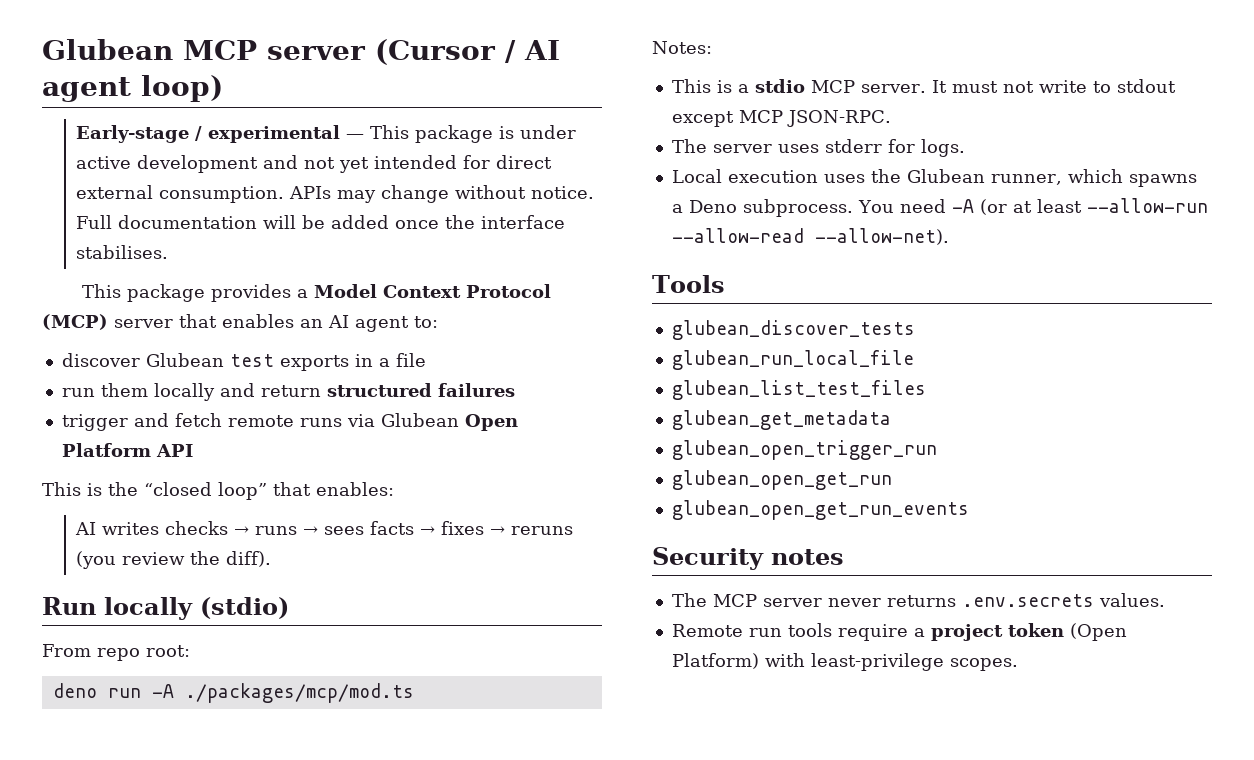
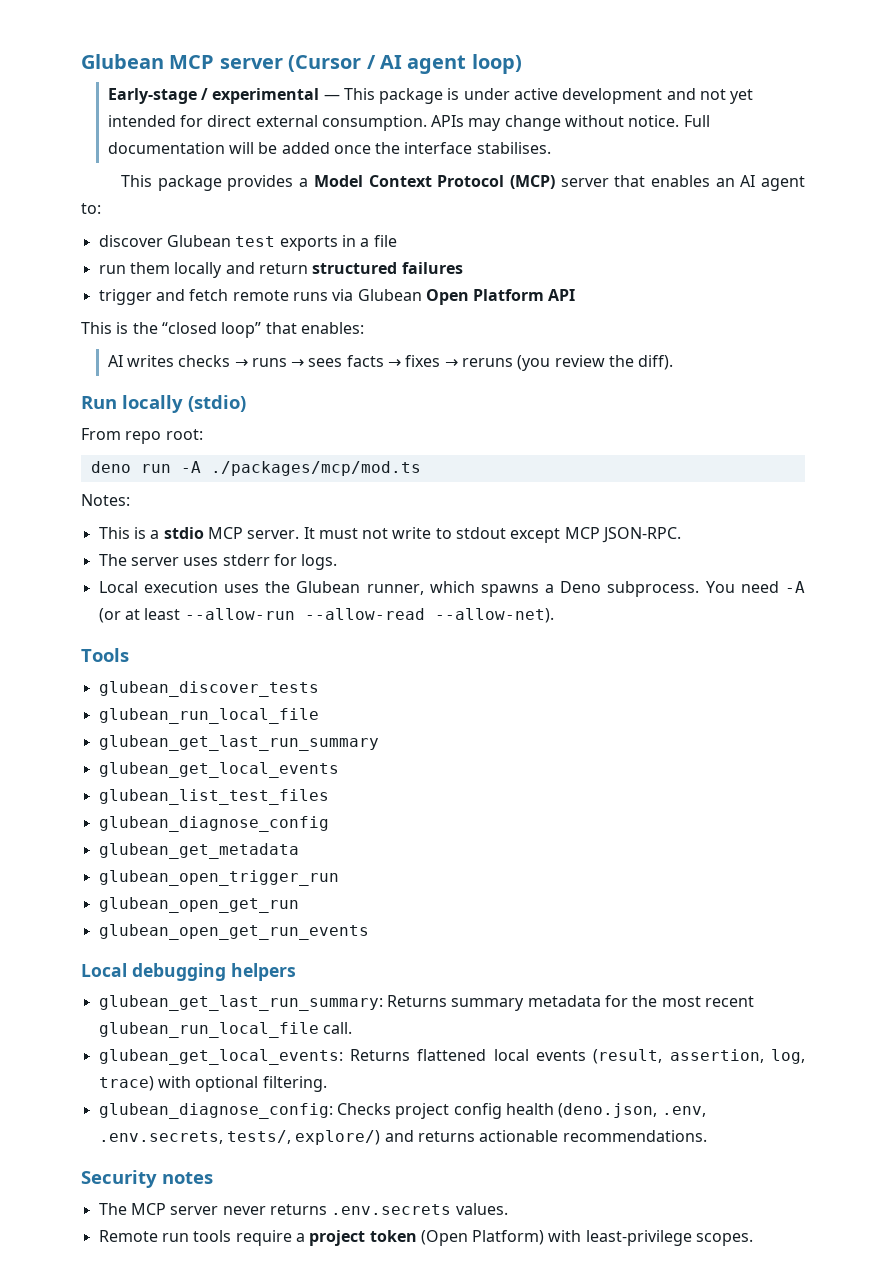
+ glubean_get_last_run_summary
+ glubean_get_local_events
+ glubean_diagnose_config
+ Local debugging helpers
+ glubean_get_last_run_summary: Returns summary metadata for the most recent glubean_run_local_file call.
+ glubean_get_local_events: Returns flattened local events (result, assertion, log, trace) with optional filtering.
+ glubean_diagnose_config: Checks project config health (deno.json, .env, .env.secrets, tests/, explore/) and returns actionable recommendations.

